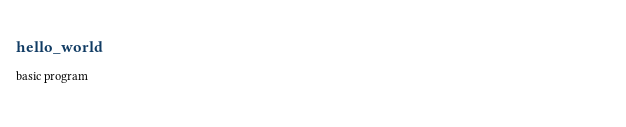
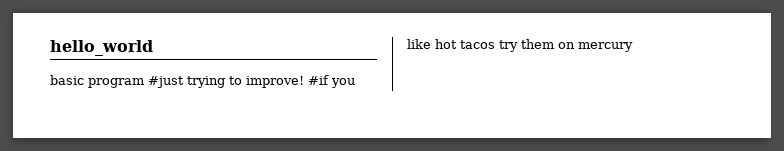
- basic program
+ basic program #just trying to improve! #if you like hot tacos try them on mercury

